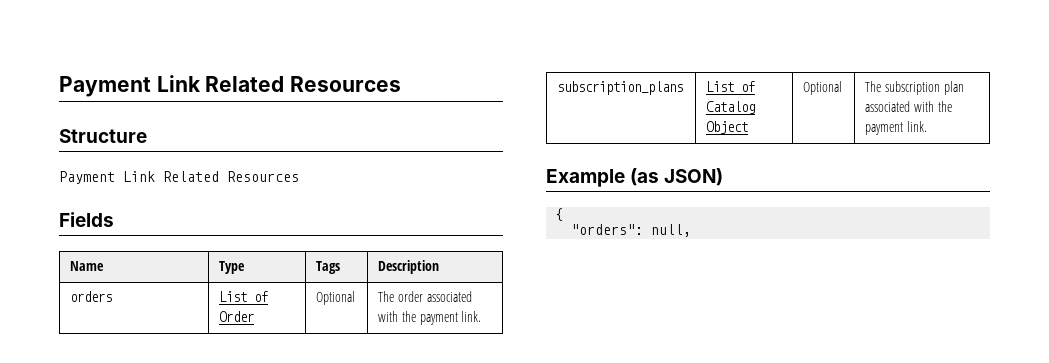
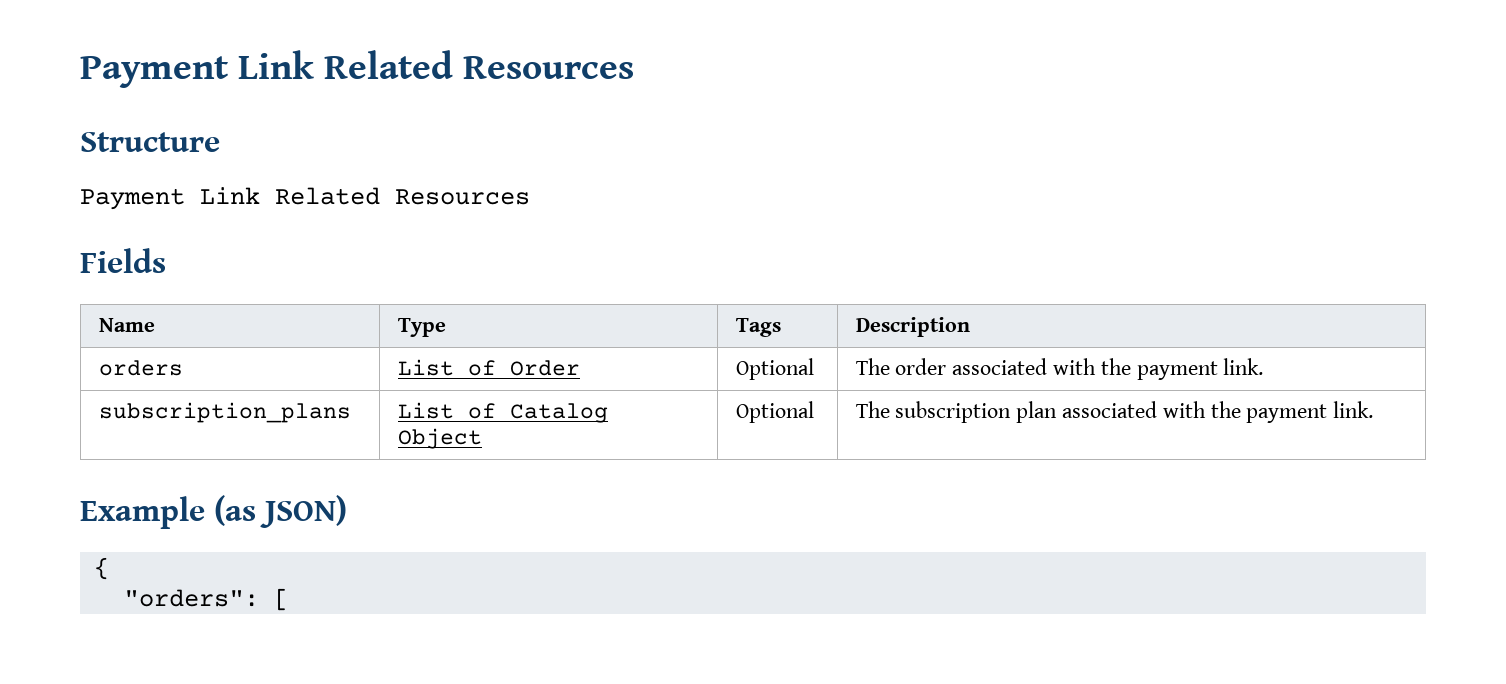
- "orders": null,
+ "orders": [

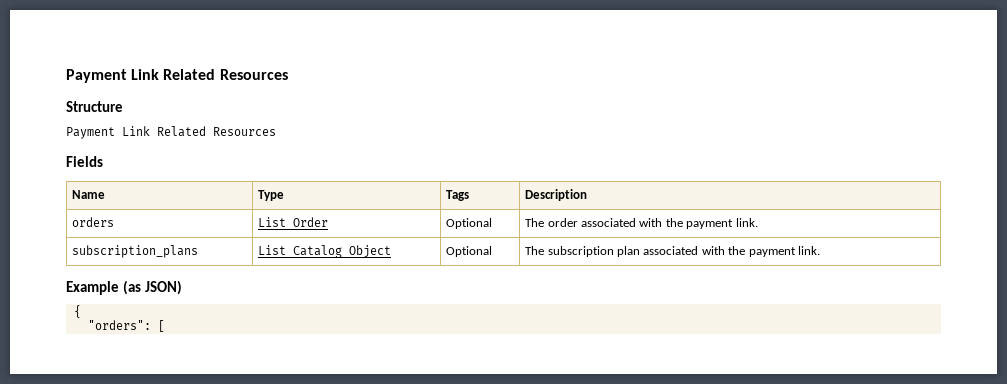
- orders | List of Order | Optional | The order associated with the payment link.
+ orders | List Order | Optional | The order associated with the payment link.
- subscription_plans | List of Catalog Object | Optional | The subscription plan associated with the payment link.
+ subscription_plans | List Catalog Object | Optional | The subscription plan associated with the payment link.

